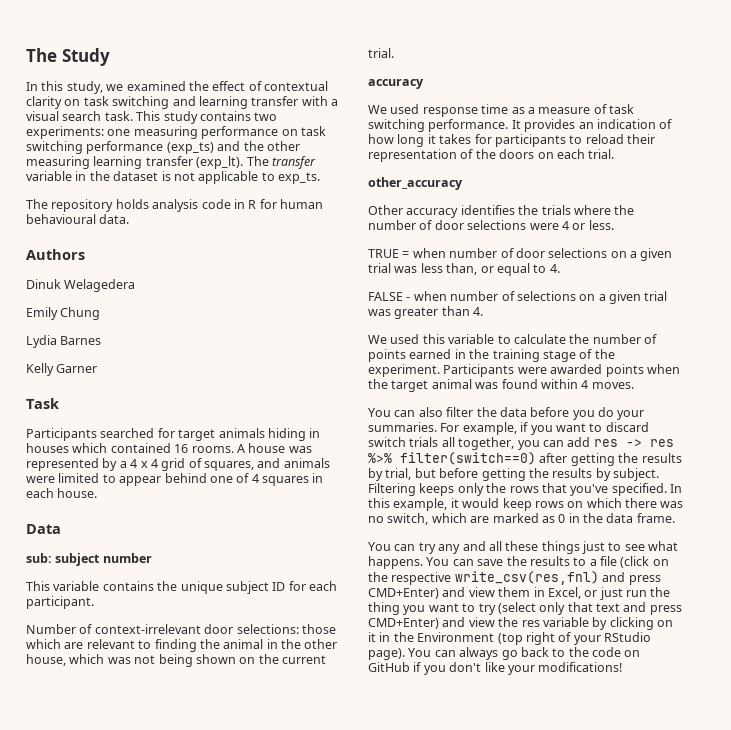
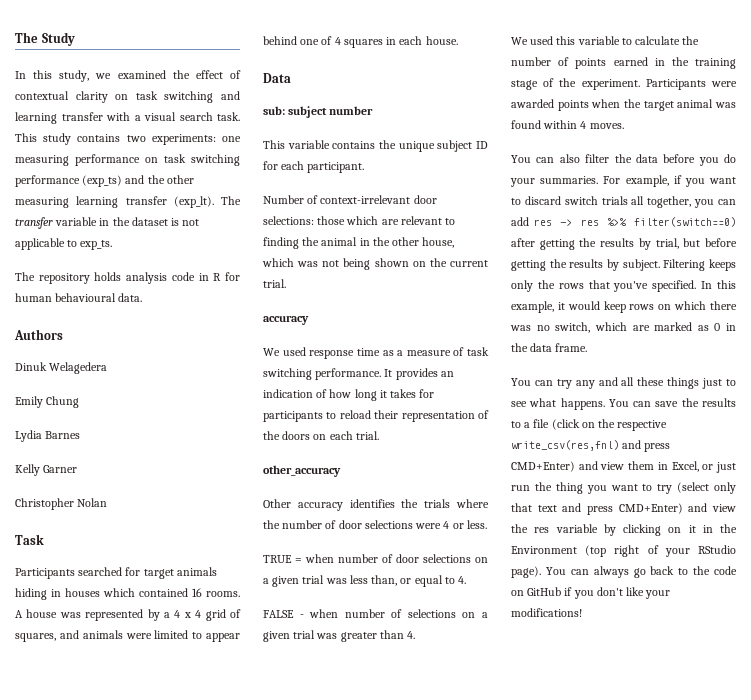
+ Christopher Nolan

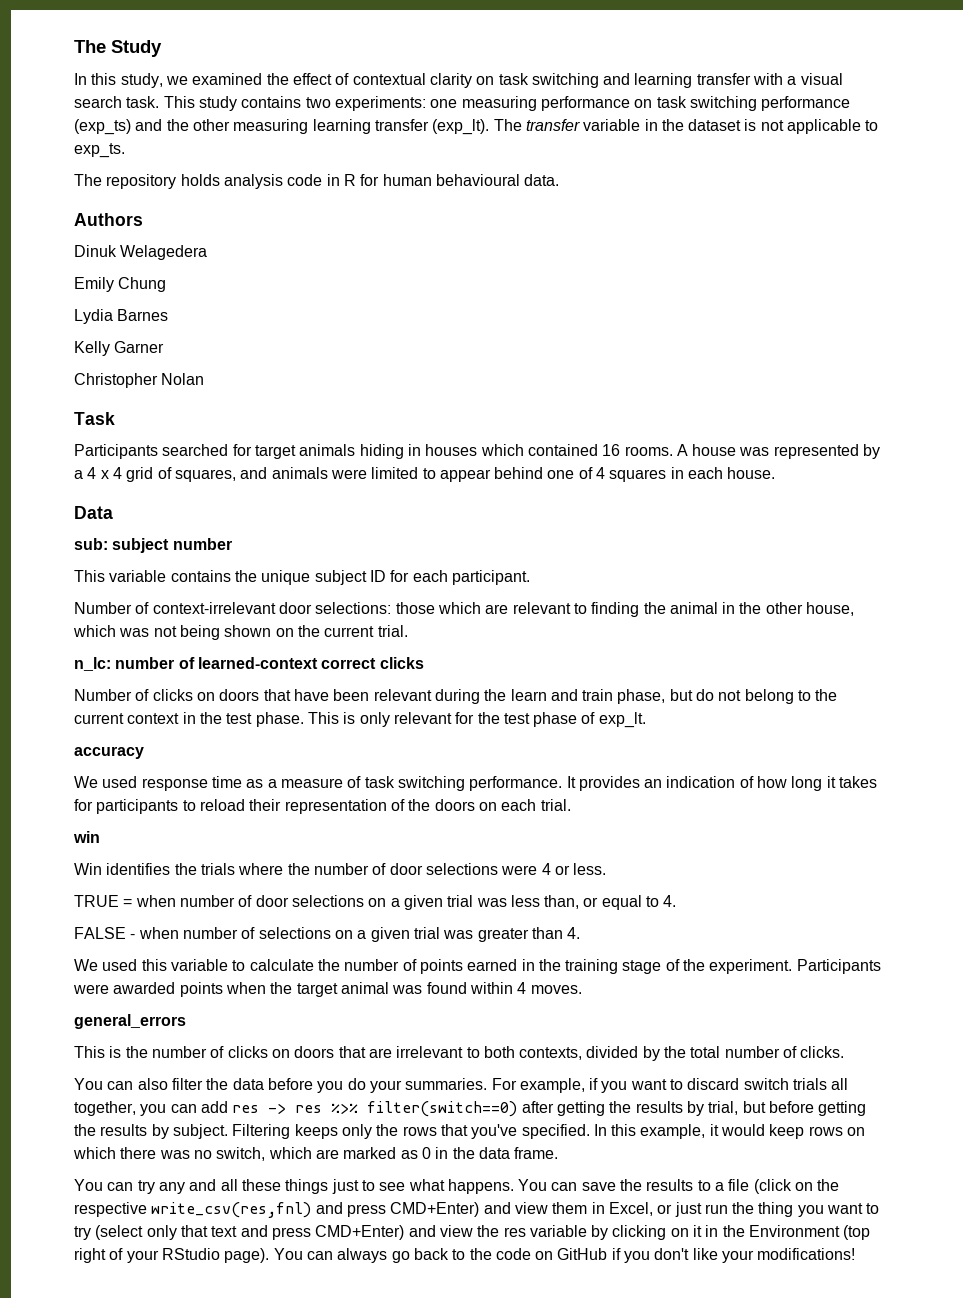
+ n_lc: number of learned-context correct clicks
+ Number of clicks on doors that have been relevant during the learn and train phase, but do not belong to the current context in the test phase. This is only relevant for the test phase of exp_lt.
- other_accuracy
- Other accuracy identifies the trials where the number of door selections were 4 or less.
+ win
+ Win identifies the trials where the number of door selections were 4 or less.
+ general_errors
+ This is the number of clicks on doors that are irrelevant to both contexts, divided by the total number of clicks.

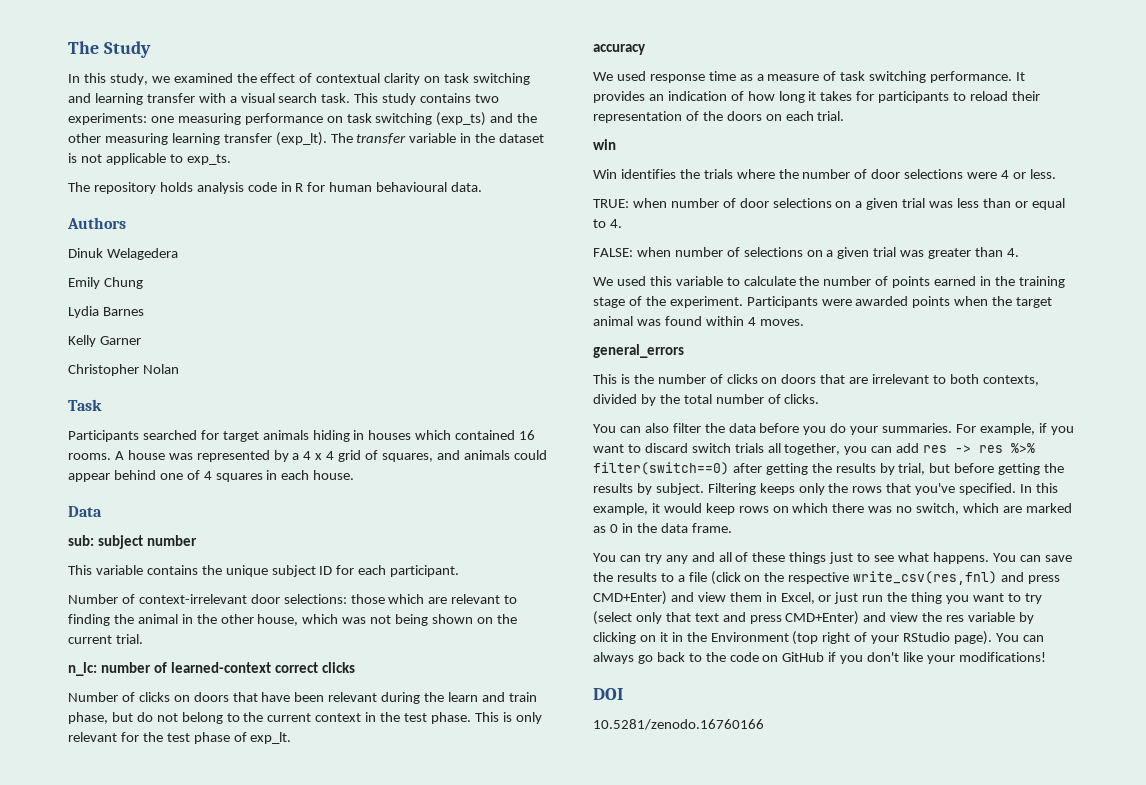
- This study contains two experiments: one measuring performance on task switching performance (exp_ts) and the other measuring learning transfer (exp_lt).
+ This study contains two experiments: one measuring performance on task switching (exp_ts) and the other measuring learning transfer (exp_lt).
- A house was represented by a 4 x 4 grid of squares, and animals were limited to appear behind one of 4 squares in each house.
+ A house was represented by a 4 x 4 grid of squares, and animals could appear behind one of 4 squares in each house.
- TRUE = when number of door selections on a given trial was less than, or equal to 4.
+ TRUE: when number of door selections on a given trial was less than or equal to 4.
- FALSE - when number of selections on a given trial was greater than 4.
+ FALSE: when number of selections on a given trial was greater than 4.
- You can try any and all these things just to see what happens.
+ You can try any and all of these things just to see what happens.
+ DOI
+ 10.5281/zenodo.16760166

